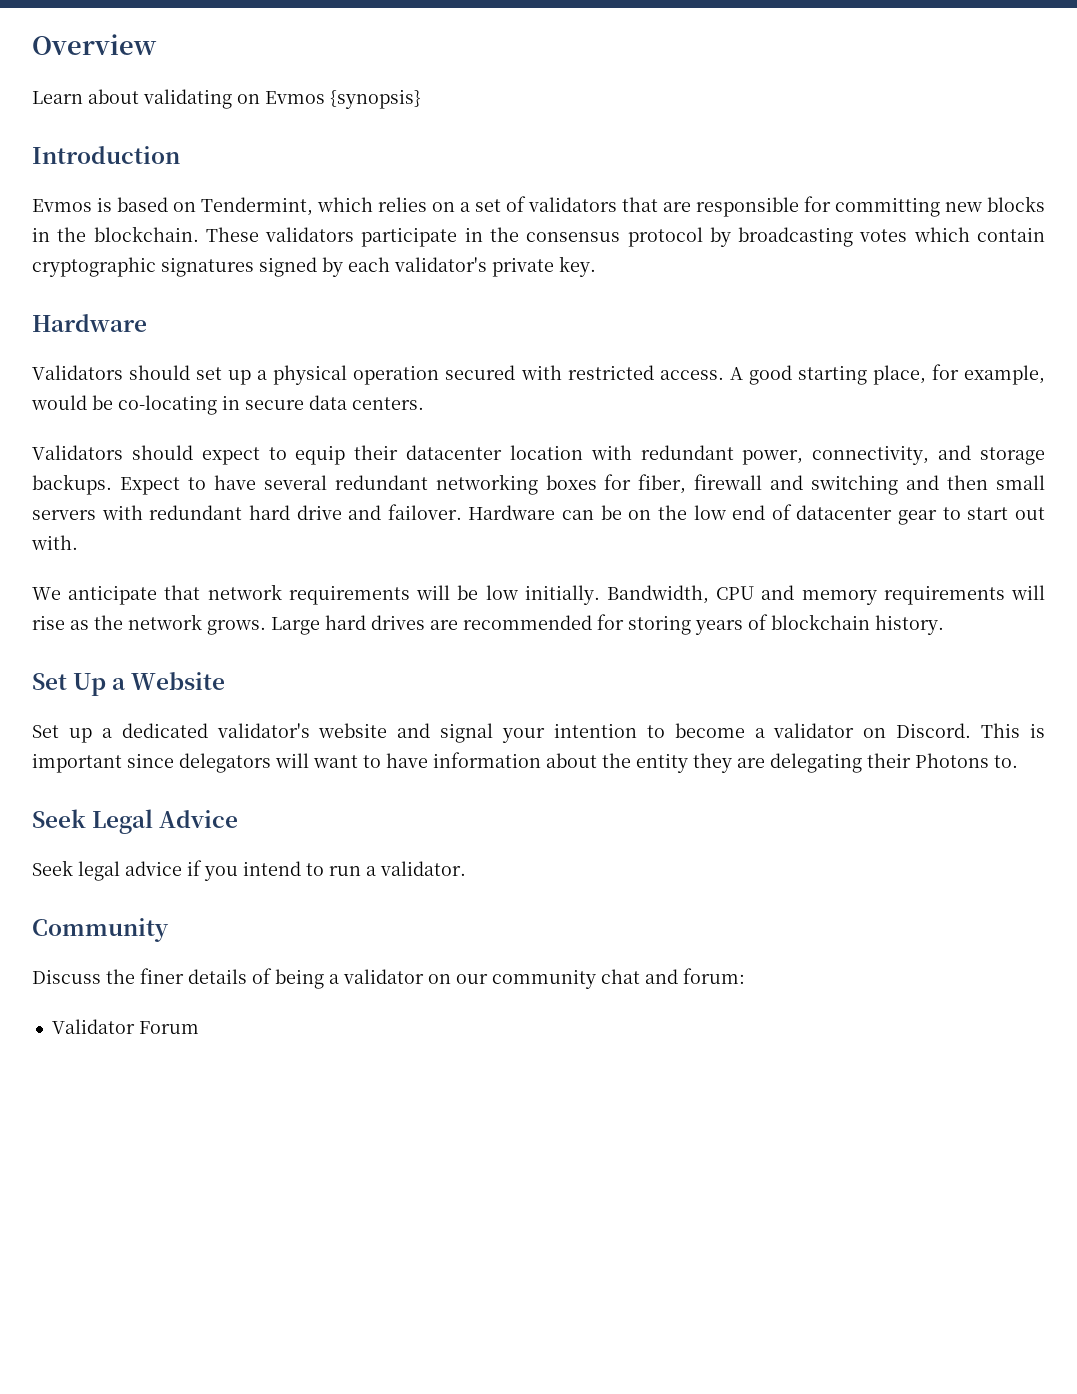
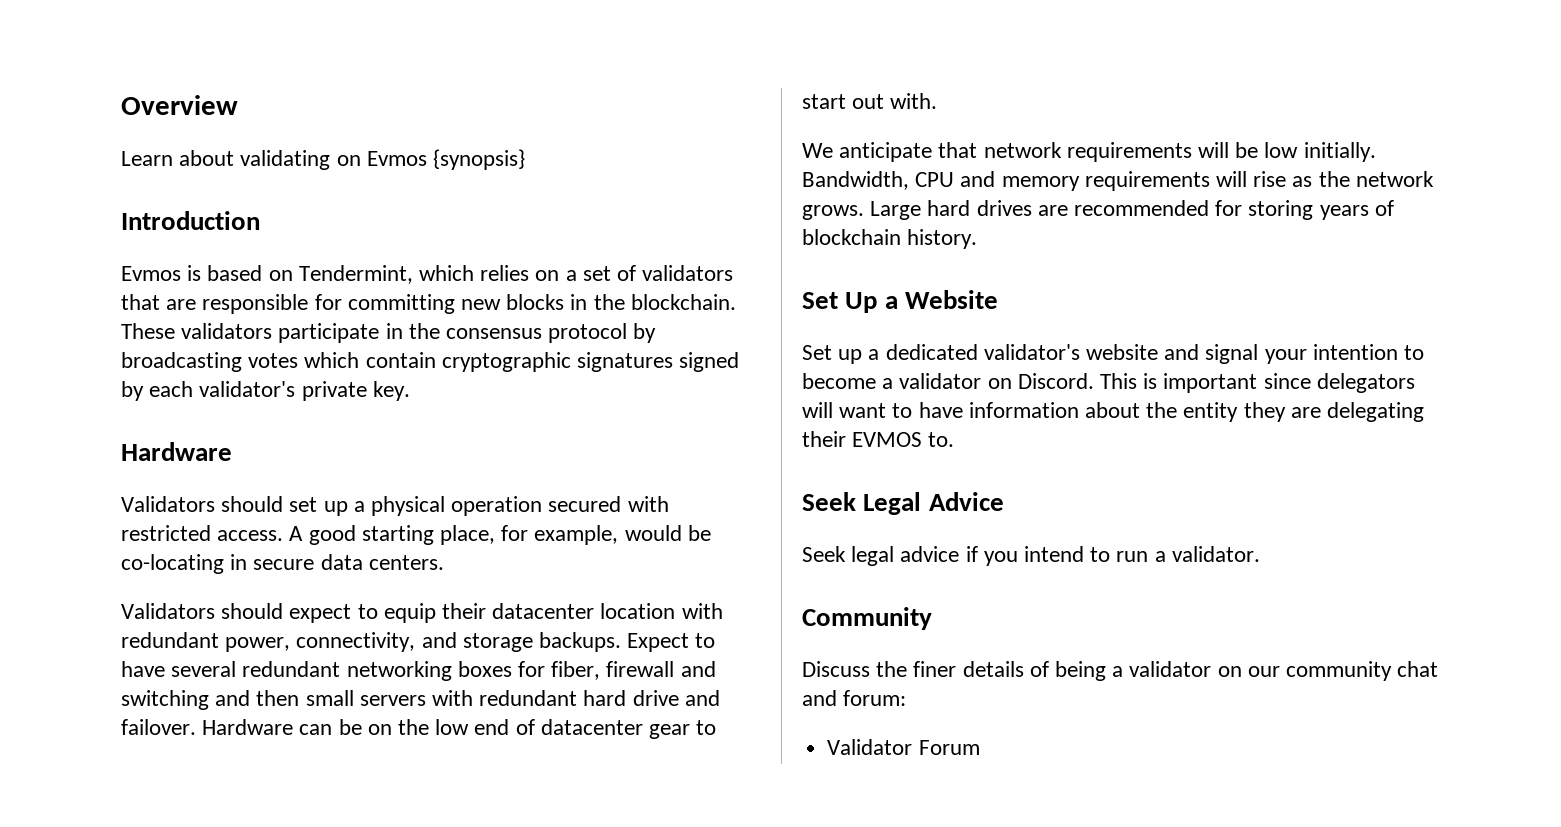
- This is important since delegators will want to have information about the entity they are delegating their Photons to.
+ This is important since delegators will want to have information about the entity they are delegating their EVMOS to.

